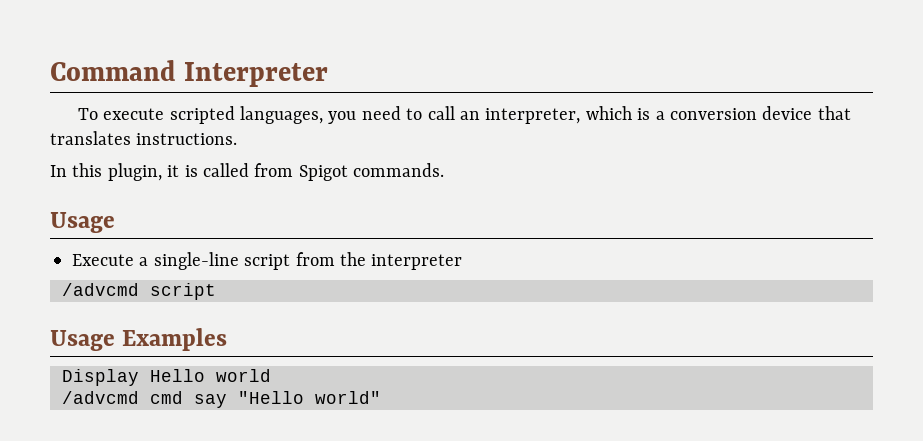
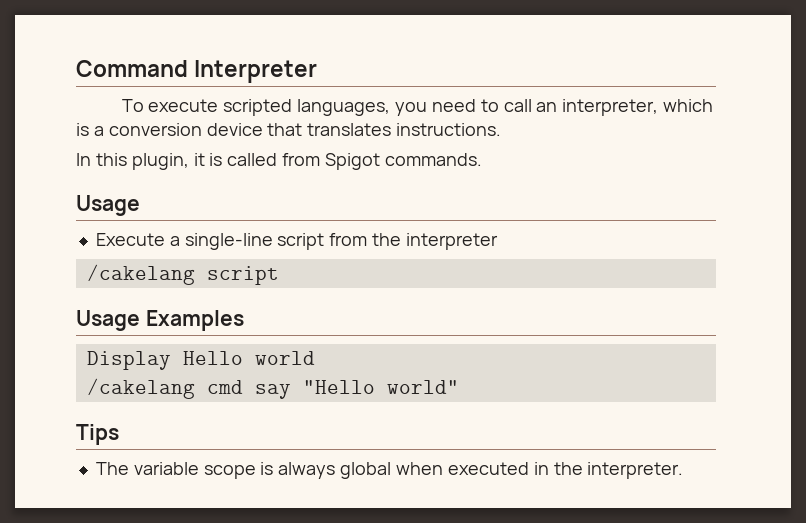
- /advcmd script
+ /cakelang script
- /advcmd cmd say "Hello world"
+ /cakelang cmd say "Hello world"
+ Tips
+ The variable scope is always global when executed in the interpreter.

